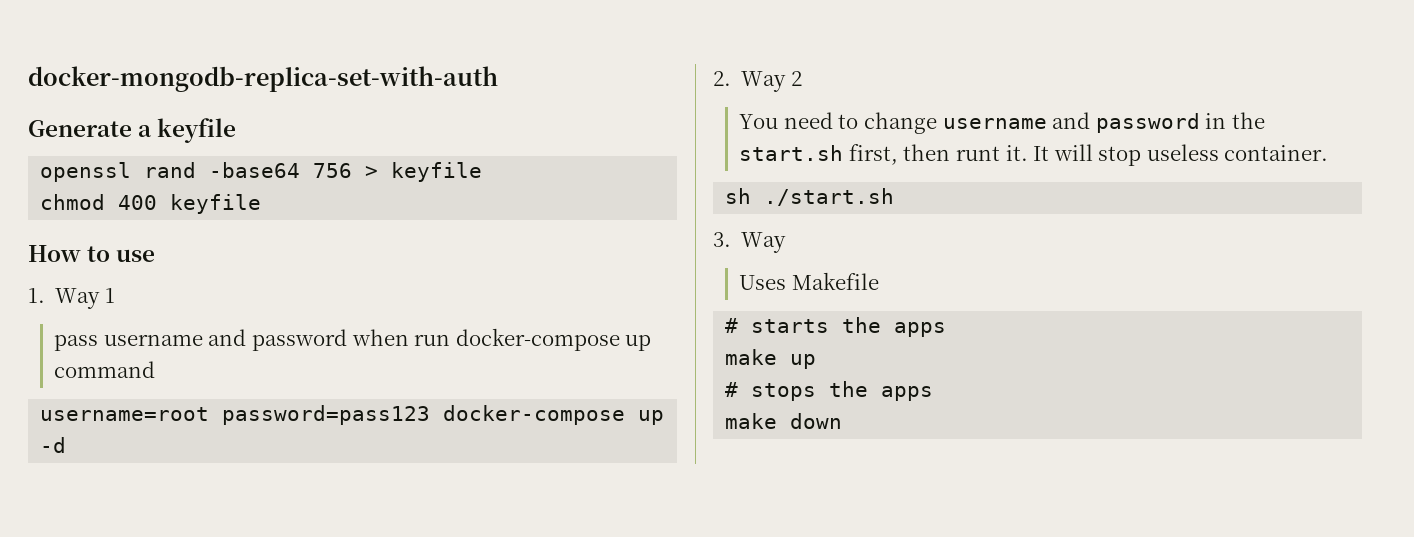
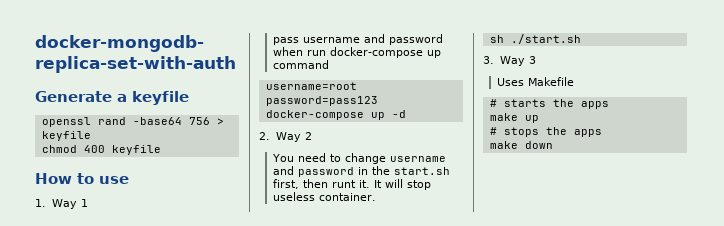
- 3. Way
+ 3. Way 3

